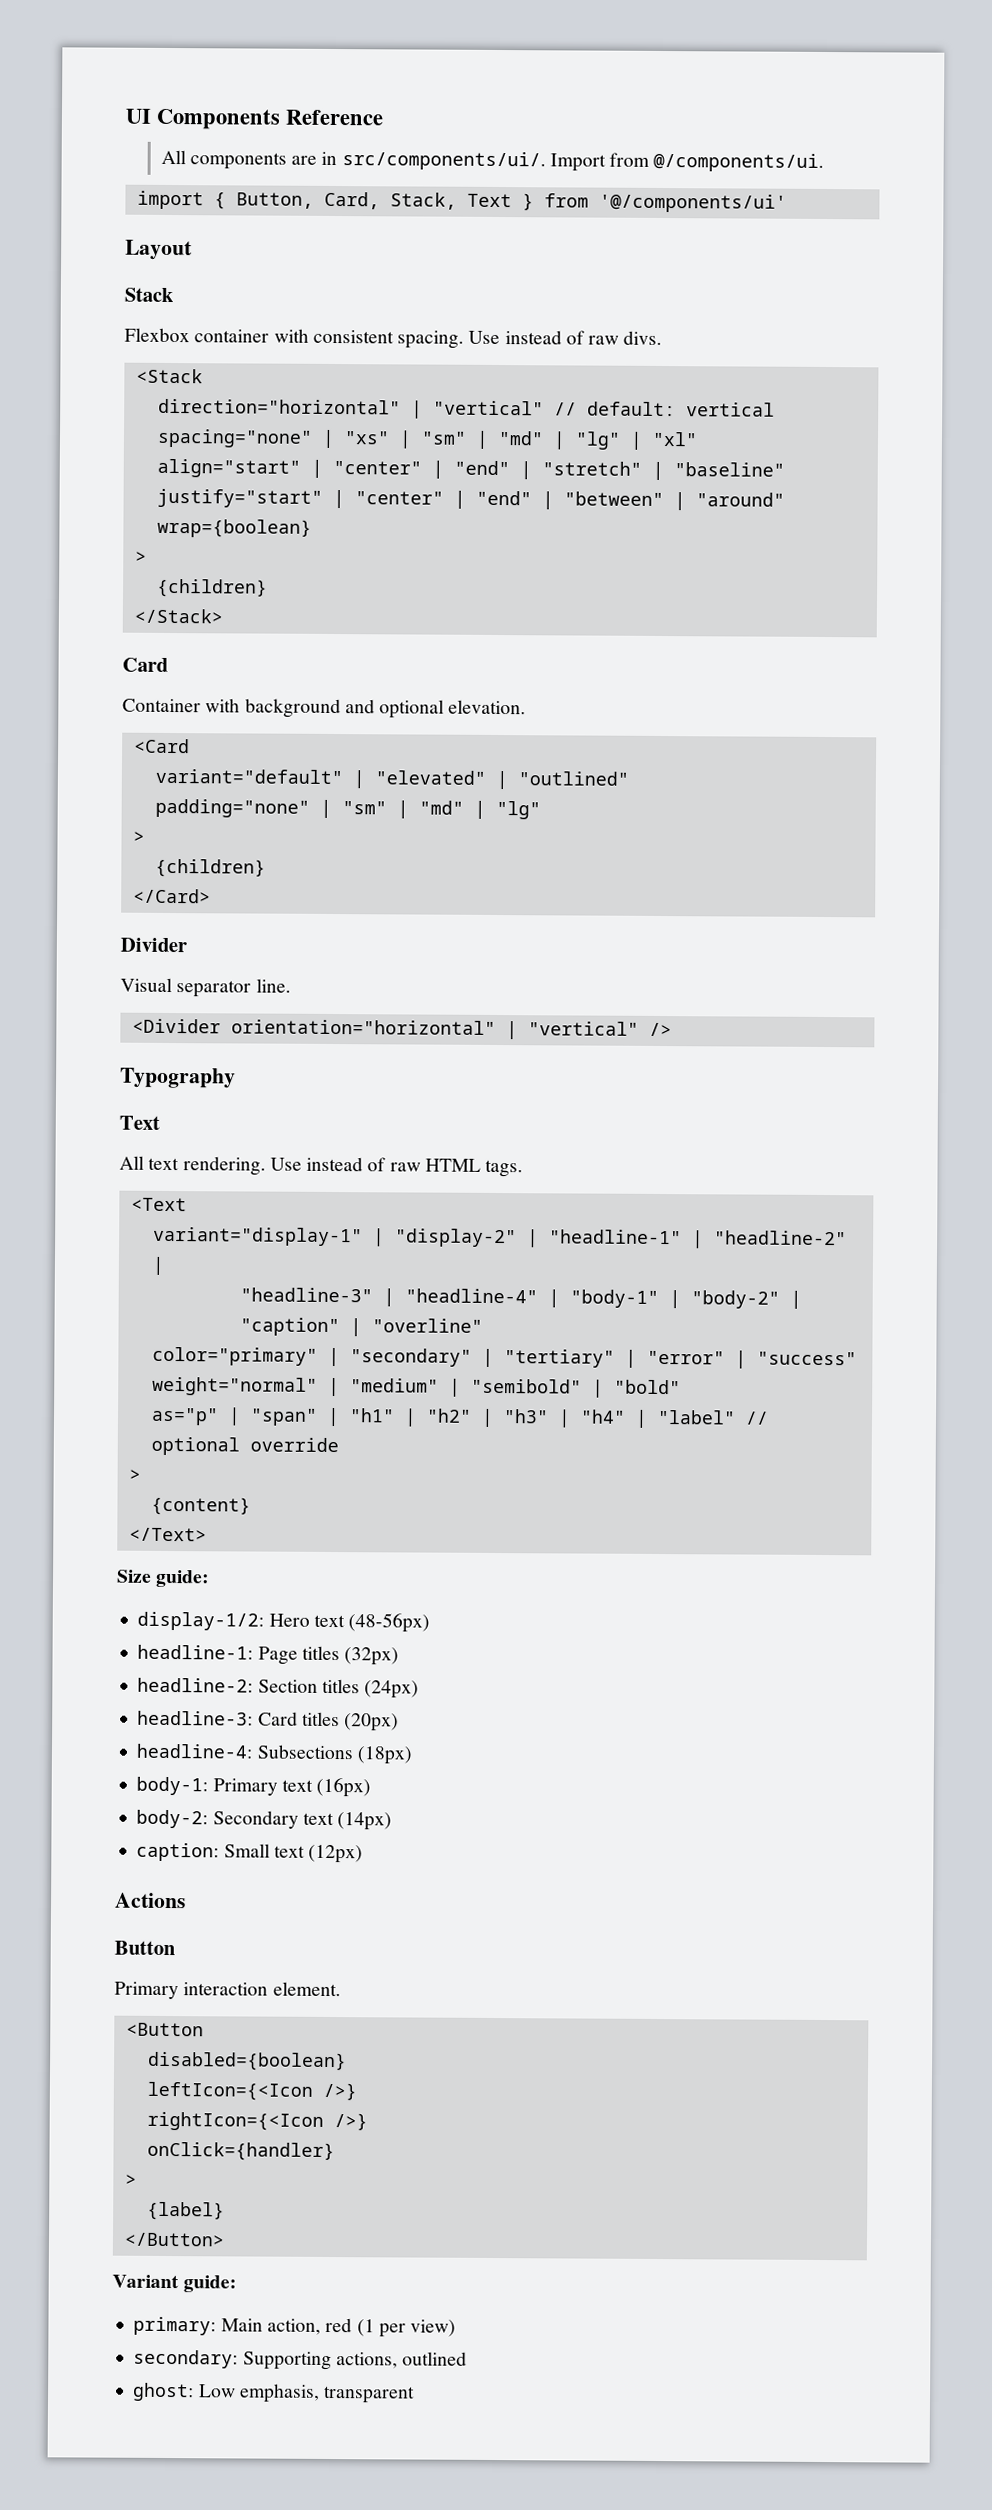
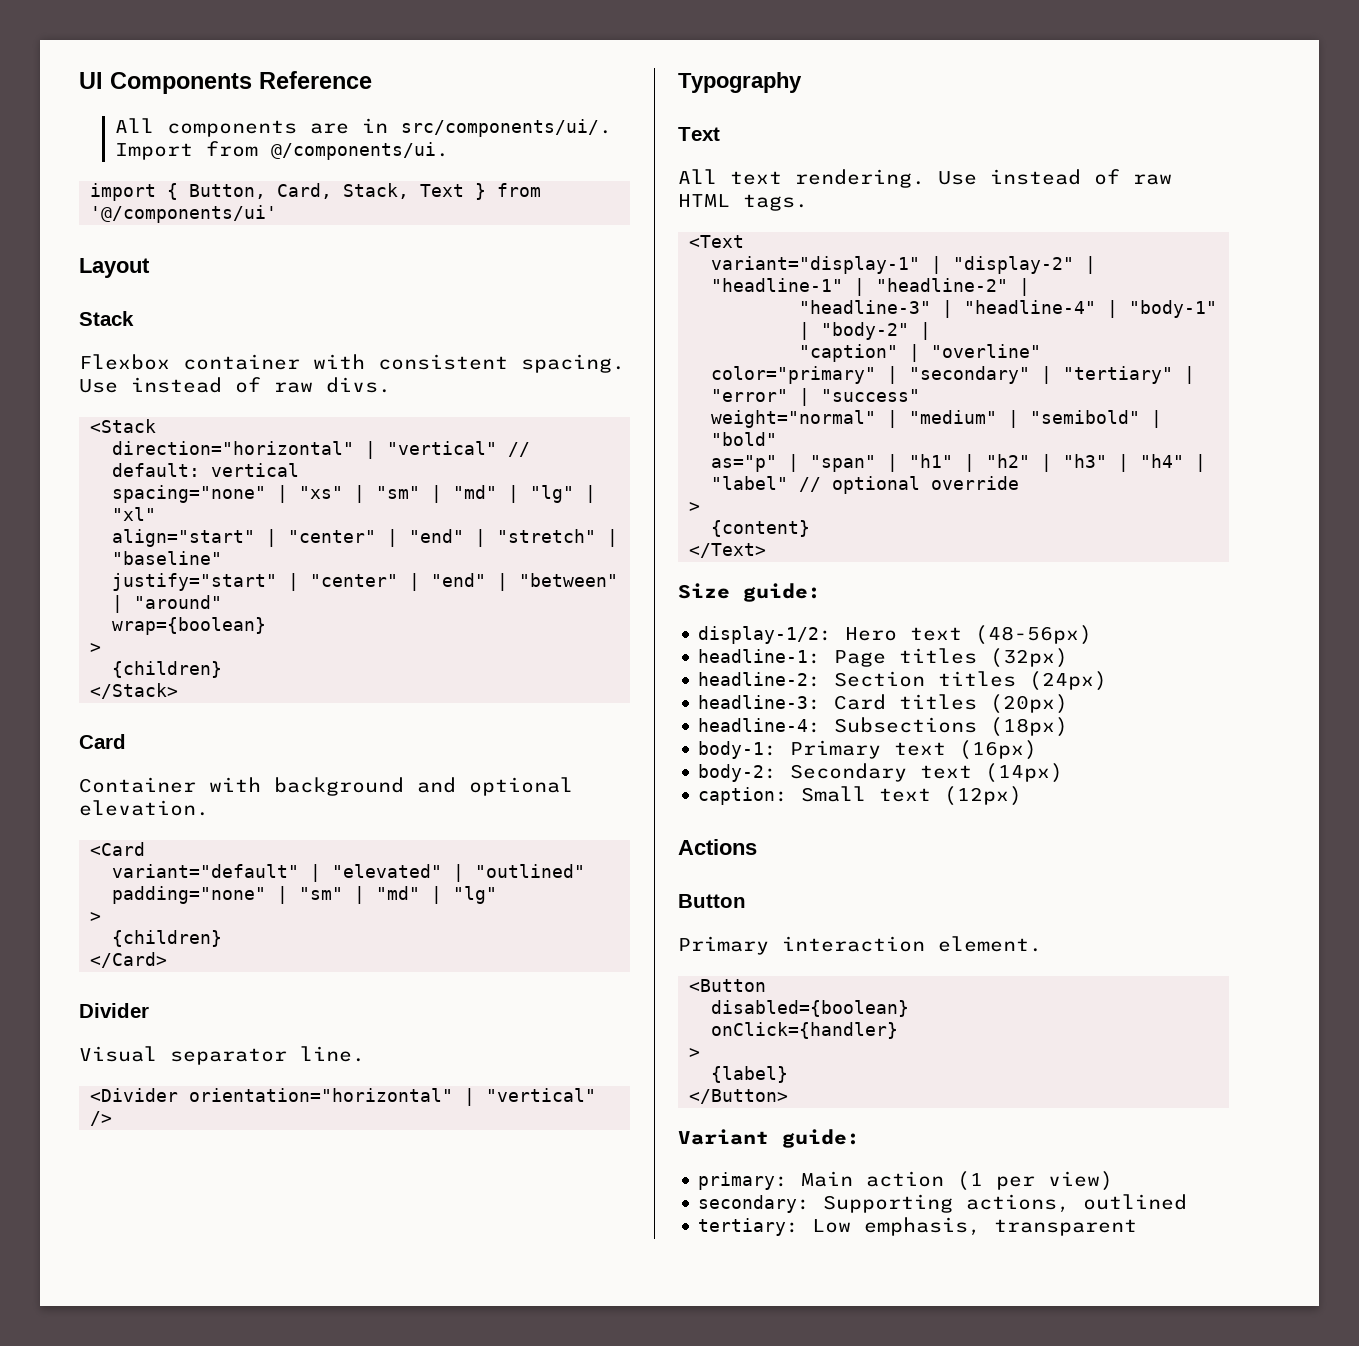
- leftIcon={<Icon />}
- rightIcon={<Icon />}
- primary: Main action, red (1 per view)
+ primary: Main action (1 per view)
- ghost: Low emphasis, transparent
+ tertiary: Low emphasis, transparent

